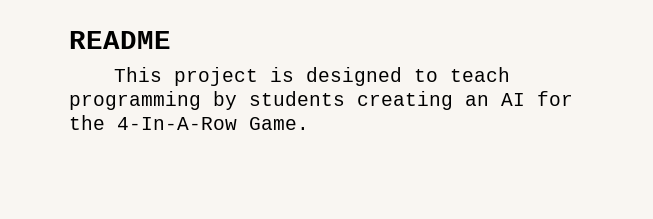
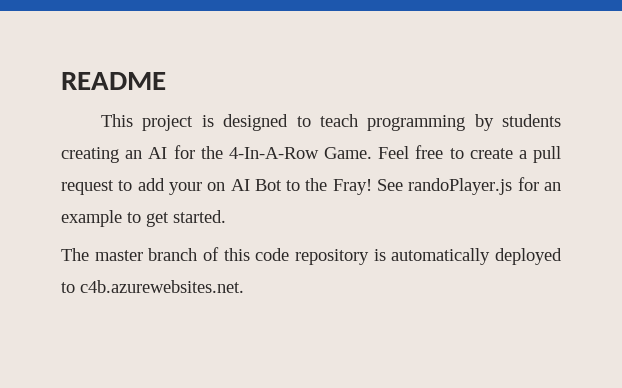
+ Feel free to create a pull request to add your on AI Bot to the Fray! See randoPlayer.js for an example to get started.
+ The master branch of this code repository is automatically deployed to c4b.azurewebsites.net.

